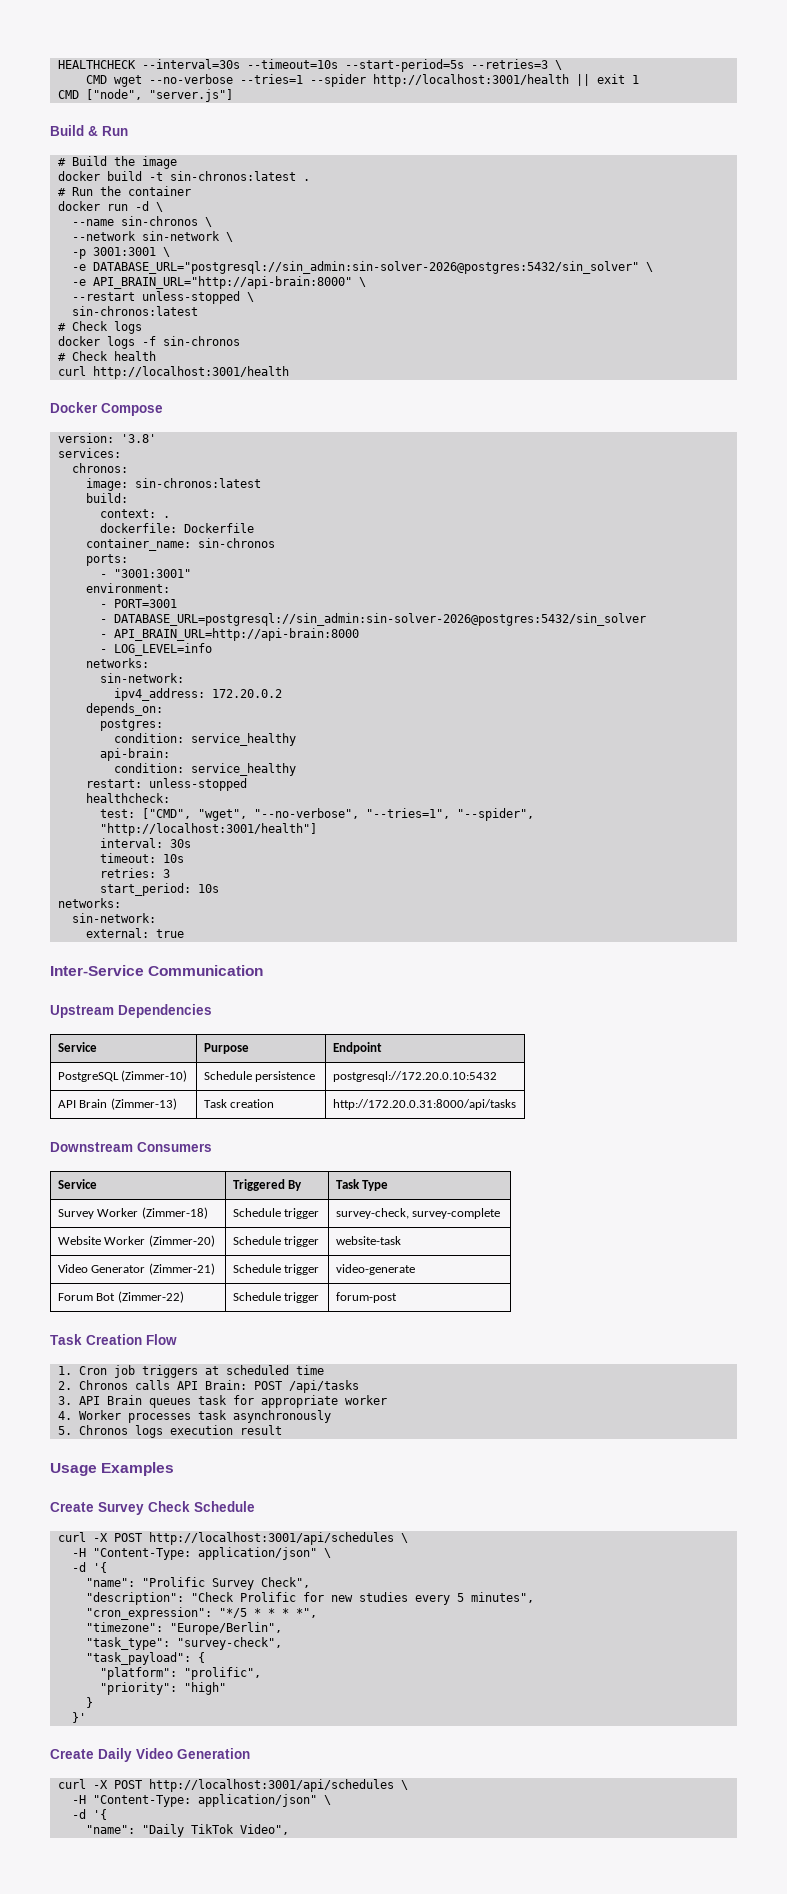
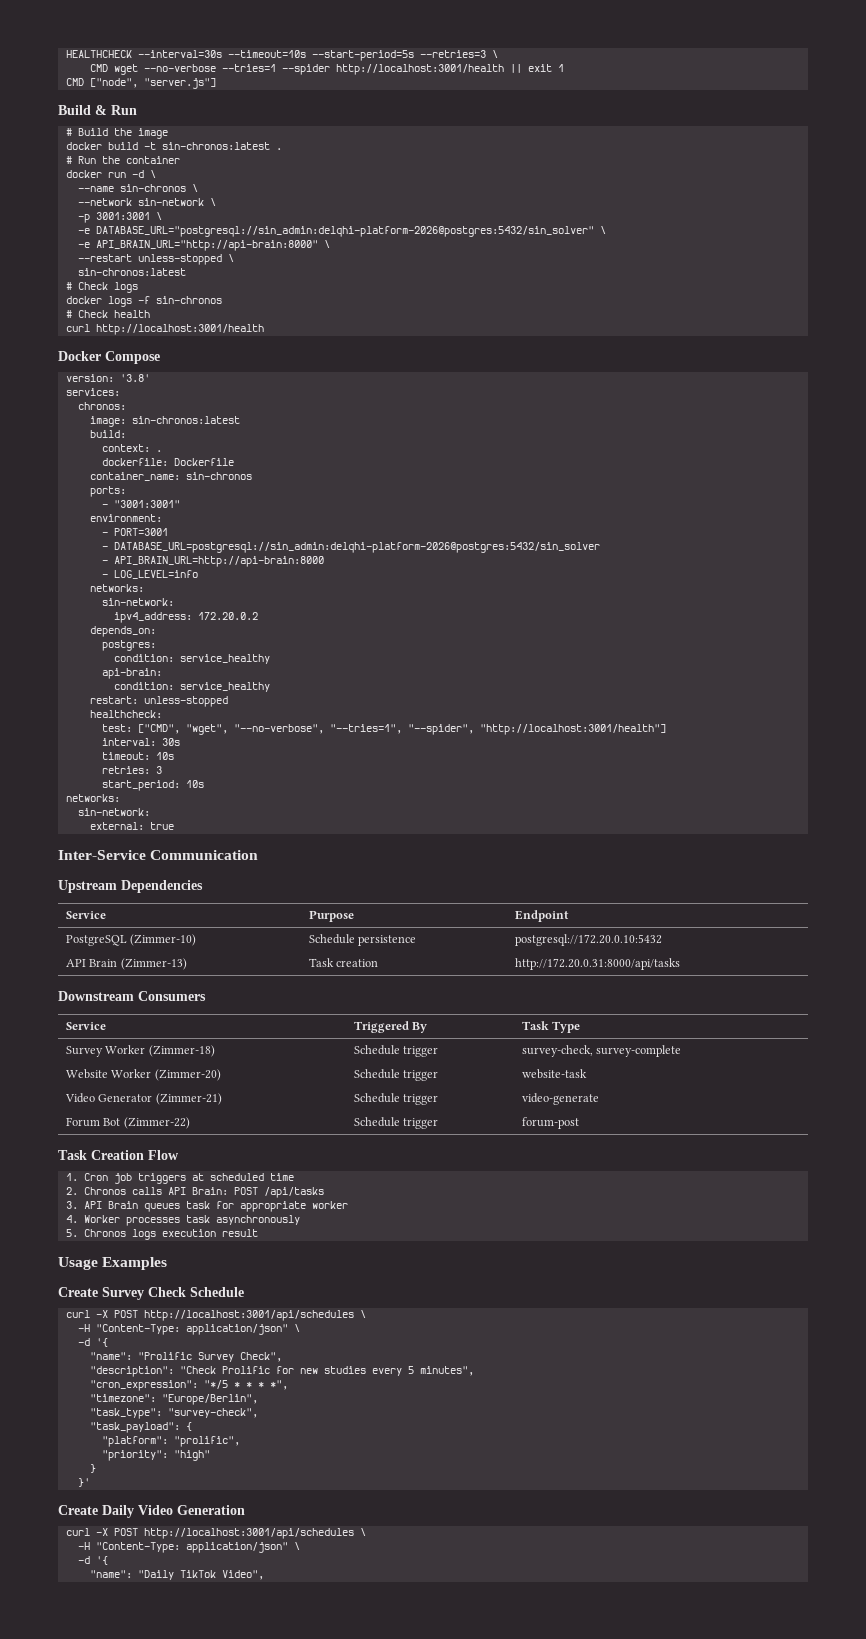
- -e DATABASE_URL="postgresql://sin_admin:sin-solver-2026@postgres:5432/sin_solver" \
+ -e DATABASE_URL="postgresql://sin_admin:delqhi-platform-2026@postgres:5432/sin_solver" \
- - DATABASE_URL=postgresql://sin_admin:sin-solver-2026@postgres:5432/sin_solver
+ - DATABASE_URL=postgresql://sin_admin:delqhi-platform-2026@postgres:5432/sin_solver

